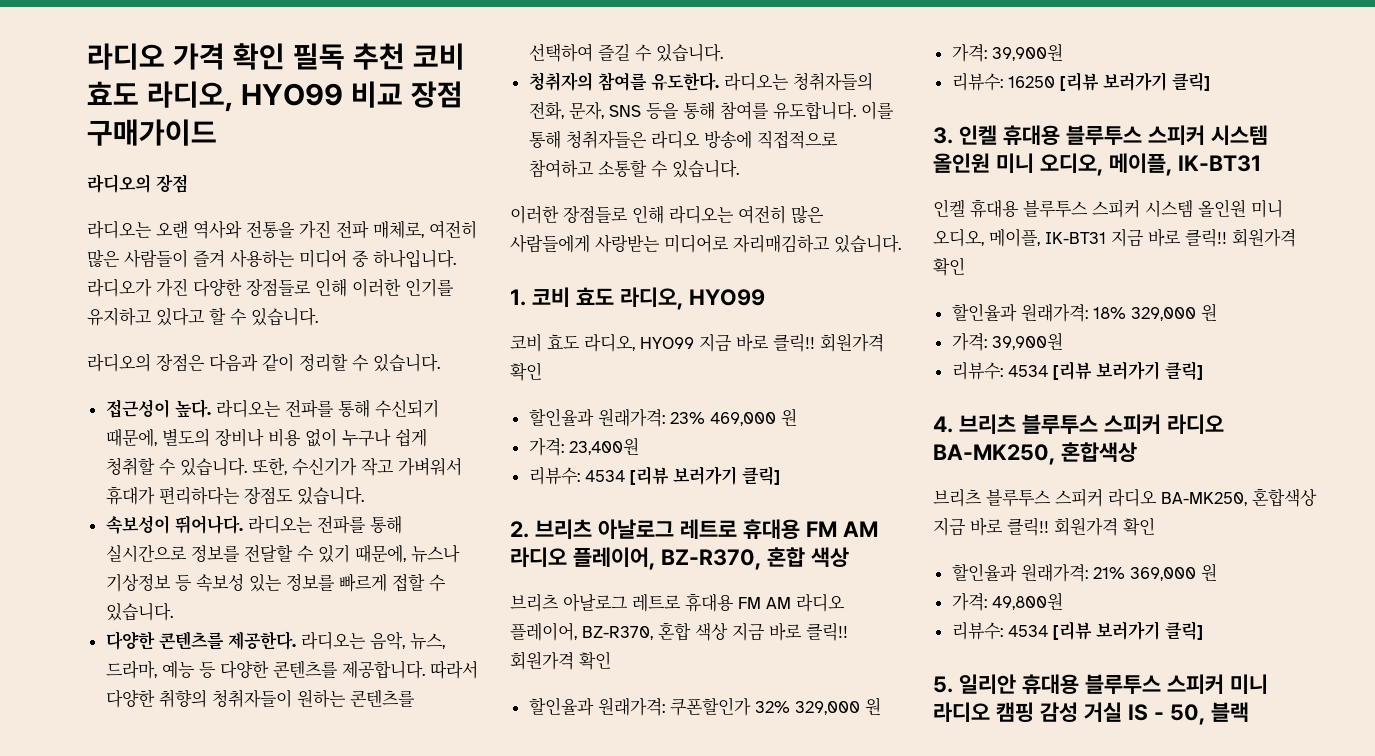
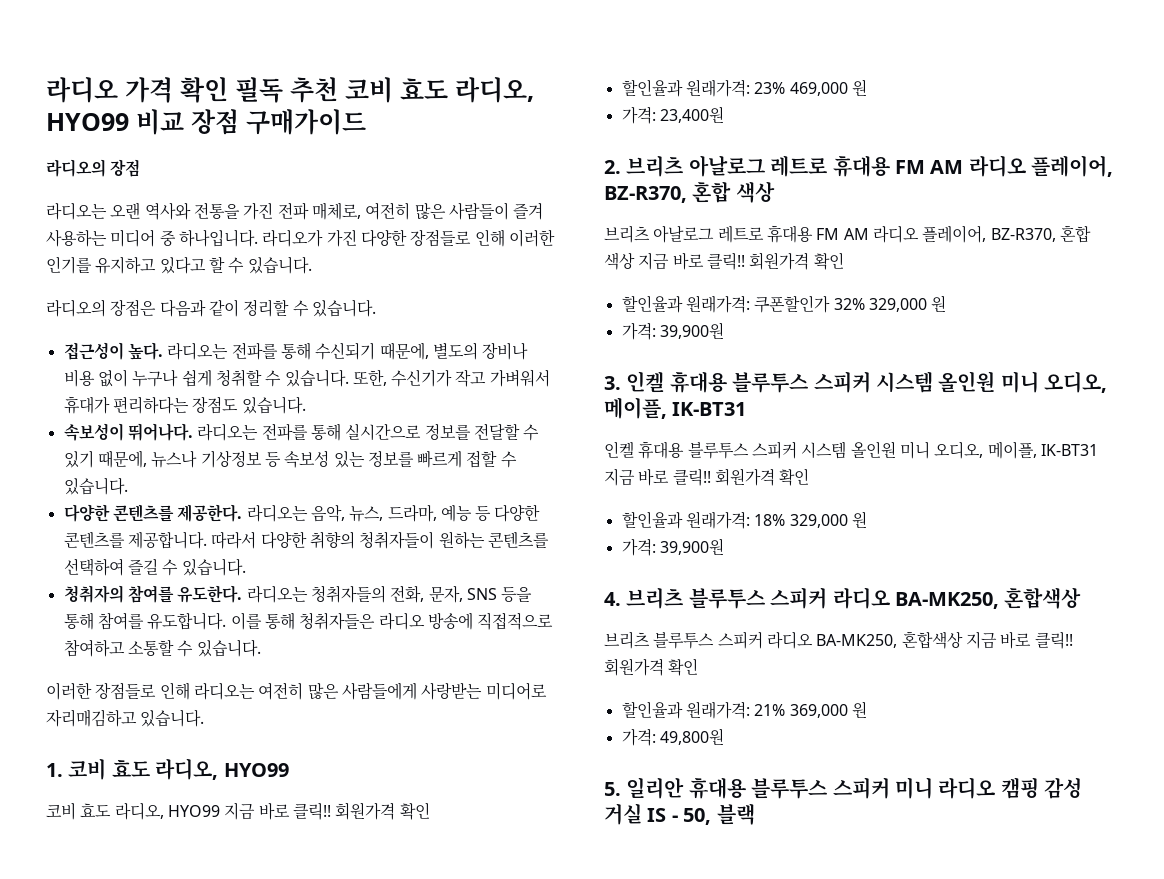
  가격: 23,400원
- 리뷰수: 4534 [리뷰 보러가기 클릭]
- 리뷰수: 16250 [리뷰 보러가기 클릭]
  할인율과 원래가격: 18% 329,000 원
  가격: 39,900원
- 리뷰수: 4534 [리뷰 보러가기 클릭]
  가격: 49,800원
- 리뷰수: 4534 [리뷰 보러가기 클릭]

